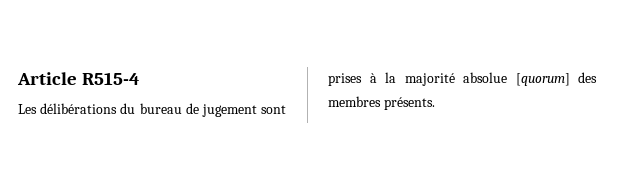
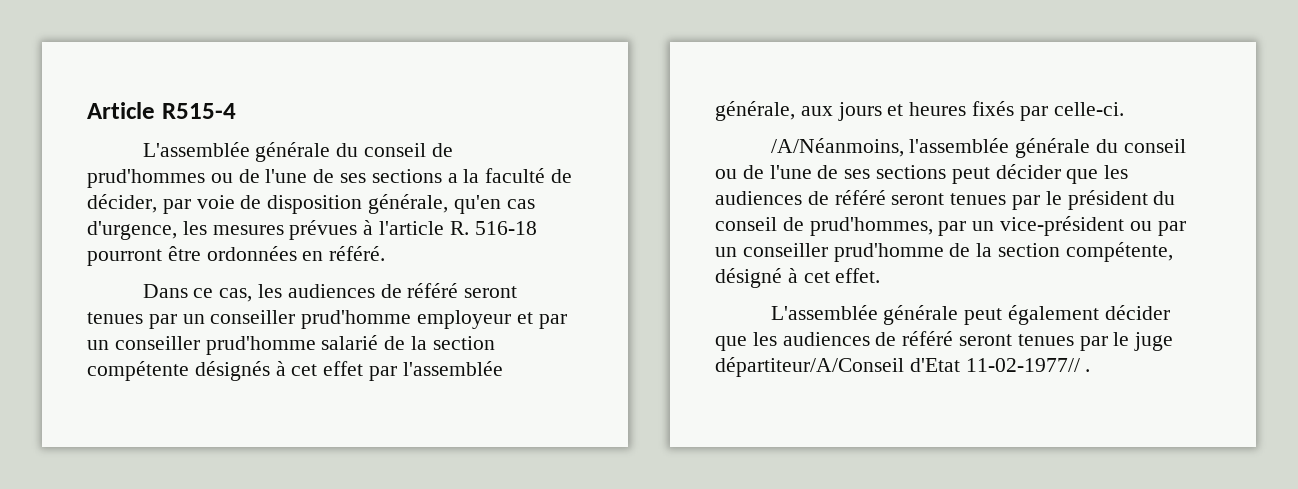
- Les délibérations du bureau de jugement sont prises à la majorité absolue [quorum] des membres présents.
+ L'assemblée générale du conseil de prud'hommes ou de l'une de ses sections a la faculté de décider, par voie de disposition générale, qu'en cas d'urgence, les mesures prévues à l'article R. 516-18 pourront être ordonnées en référé.
+ Dans ce cas, les audiences de référé seront tenues par un conseiller prud'homme employeur et par un conseiller prud'homme salarié de la section compétente désignés à cet effet par l'assemblée générale, aux jours et heures fixés par celle-ci.
+ /A/Néanmoins, l'assemblée générale du conseil ou de l'une de ses sections peut décider que les audiences de référé seront tenues par le président du conseil de prud'hommes, par un vice-président ou par un conseiller prud'homme de la section compétente, désigné à cet effet.
+ L'assemblée générale peut également décider que les audiences de référé seront tenues par le juge départiteur/A/Conseil d'Etat 11-02-1977// .

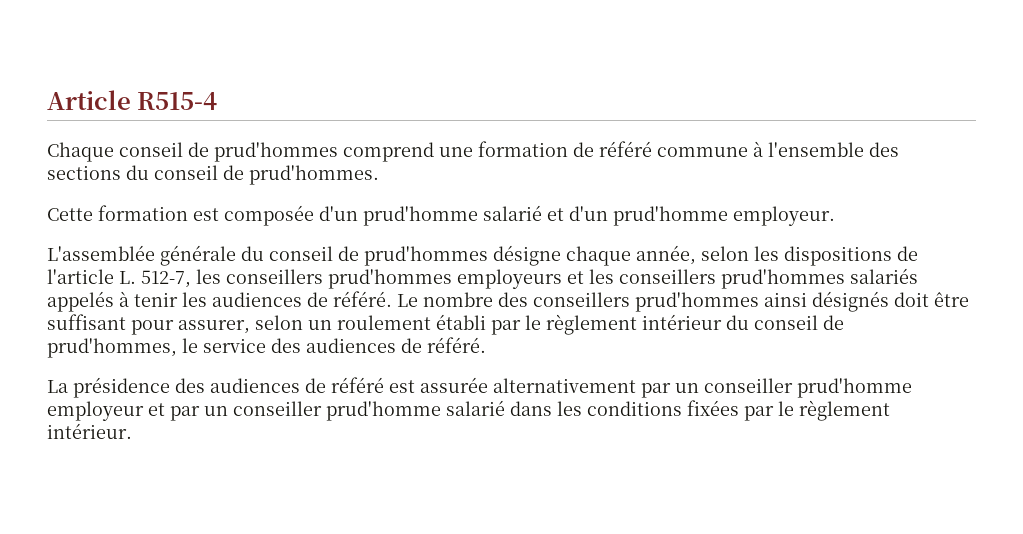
+ Chaque conseil de prud'hommes comprend une formation de référé commune à l'ensemble des sections du conseil de prud'hommes.
+ Cette formation est composée d'un prud'homme salarié et d'un prud'homme employeur.
- L'assemblée générale du conseil de prud'hommes ou de l'une de ses sections a la faculté de décider, par voie de disposition générale, qu'en cas d'urgence, les mesures prévues à l'article R. 516-18 pourront être ordonnées en référé.
- Dans ce cas, les audiences de référé seront tenues par un conseiller prud'homme employeur et par un conseiller prud'homme salarié de la section compétente désignés à cet effet par l'assemblée générale, aux jours et heures fixés par celle-ci.
- /A/Néanmoins, l'assemblée générale du conseil ou de l'une de ses sections peut décider que les audiences de référé seront tenues par le président du conseil de prud'hommes, par un vice-président ou par un conseiller prud'homme de la section compétente, désigné à cet effet.
- L'assemblée générale peut également décider que les audiences de référé seront tenues par le juge départiteur/A/Conseil d'Etat 11-02-1977// .
+ L'assemblée générale du conseil de prud'hommes désigne chaque année, selon les dispositions de l'article L. 512-7, les conseillers prud'hommes employeurs et les conseillers prud'hommes salariés appelés à tenir les audiences de référé. Le nombre des conseillers prud'hommes ainsi désignés doit être suffisant pour assurer, selon un roulement établi par le règlement intérieur du conseil de prud'hommes, le service des audiences de référé.
+ La présidence des audiences de référé est assurée alternativement par un conseiller prud'homme employeur et par un conseiller prud'homme salarié dans les conditions fixées par le règlement intérieur.

